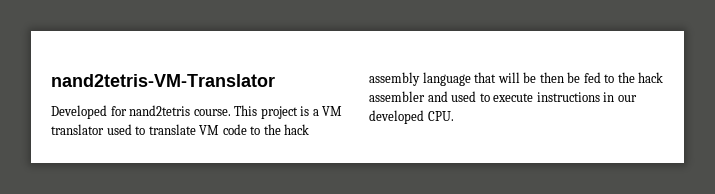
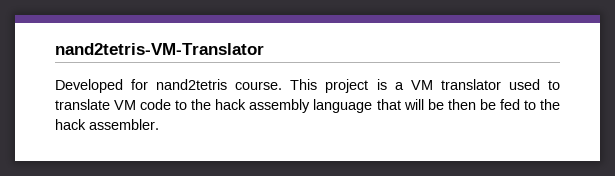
- This project is a VM translator used to translate VM code to the hack assembly language that will be then be fed to the hack assembler and used to execute instructions in our developed CPU.
+ This project is a VM translator used to translate VM code to the hack assembly language that will be then be fed to the hack assembler.

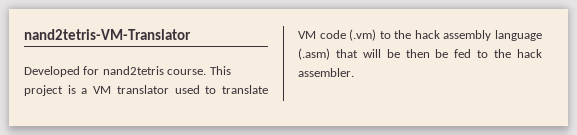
- This project is a VM translator used to translate VM code to the hack assembly language that will be then be fed to the hack assembler.
+ This project is a VM translator used to translate VM code (.vm) to the hack assembly language (.asm) that will be then be fed to the hack assembler.

